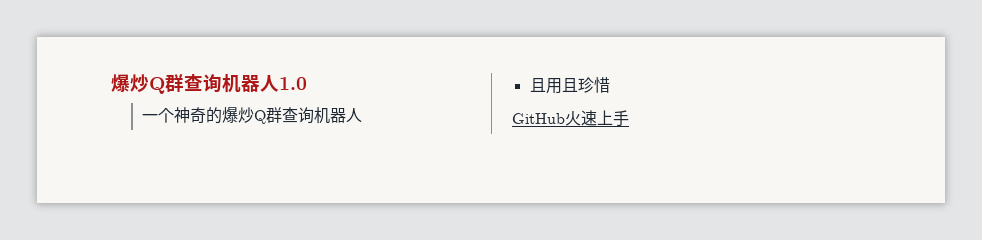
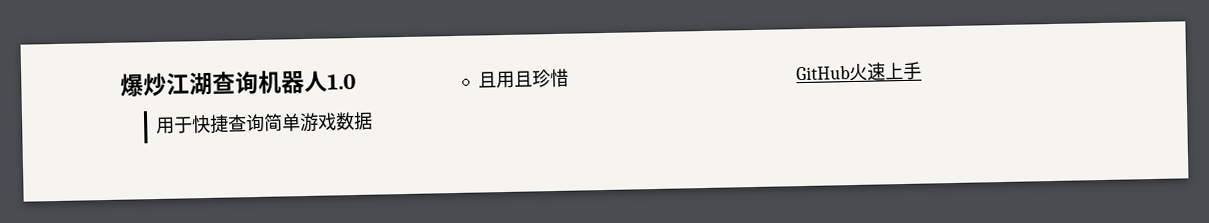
- 爆炒Q群查询机器人1.0
+ 爆炒江湖查询机器人1.0
- 一个神奇的爆炒Q群查询机器人
+ 用于快捷查询简单游戏数据

